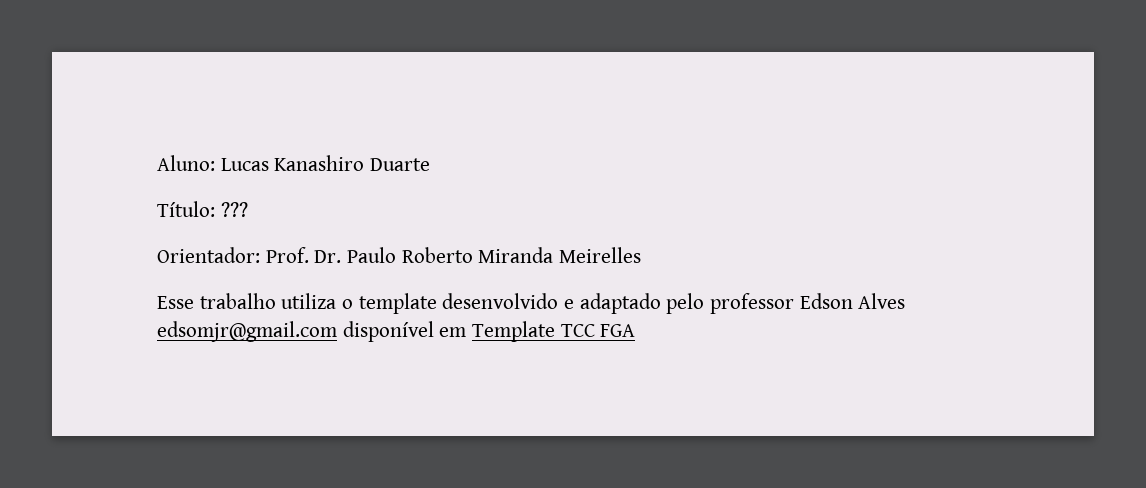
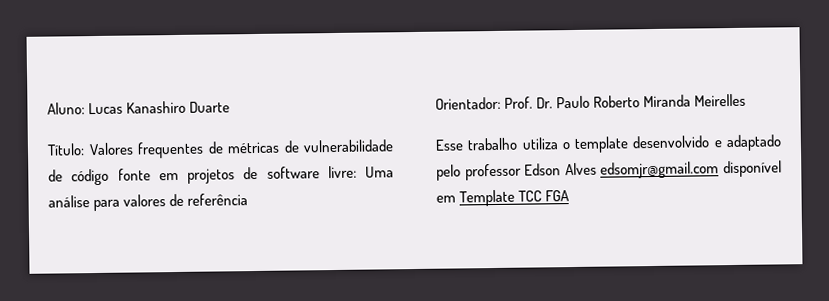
- Título: ???
+ Título: Valores frequentes de métricas de vulnerabilidade de código fonte em projetos de software livre: Uma análise para valores de referência

